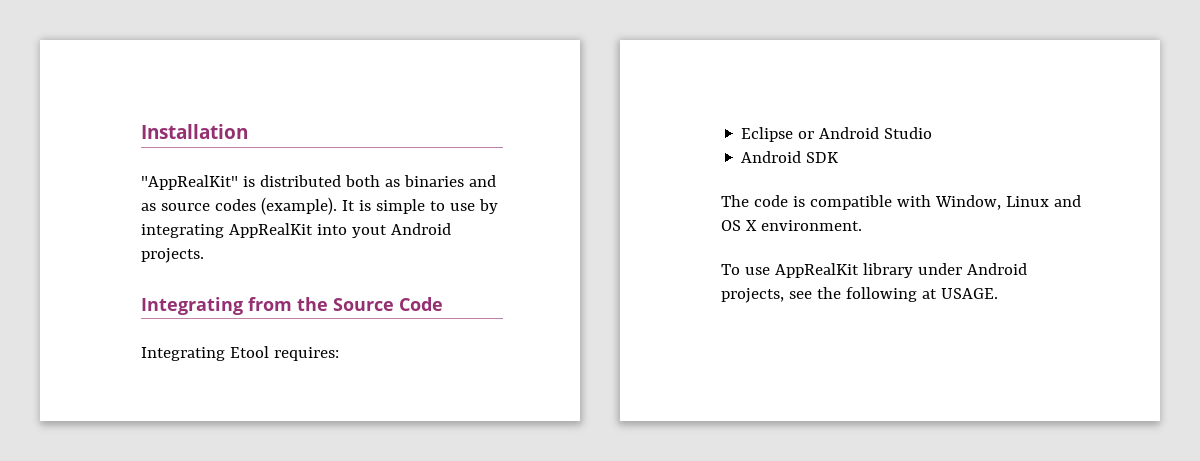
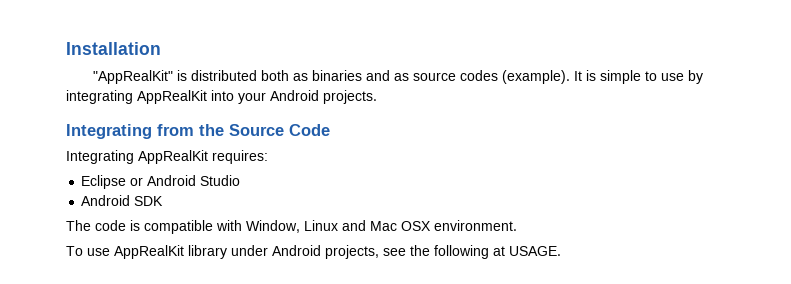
- It is simple to use by integrating AppRealKit into yout Android projects.
+ It is simple to use by integrating AppRealKit into your Android projects.
- Integrating Etool requires:
+ Integrating AppRealKit requires:
- The code is compatible with Window, Linux and OS X environment.
+ The code is compatible with Window, Linux and Mac OSX environment.

